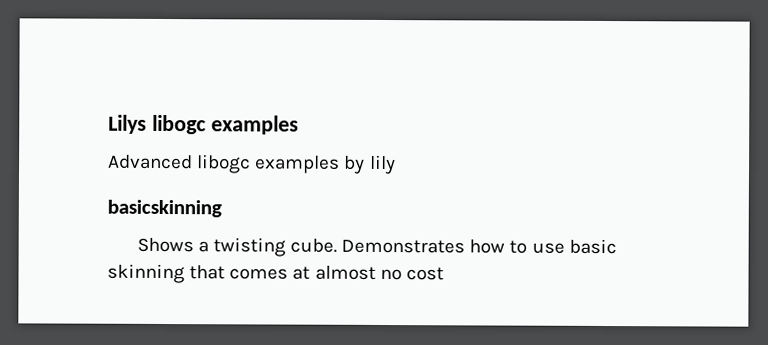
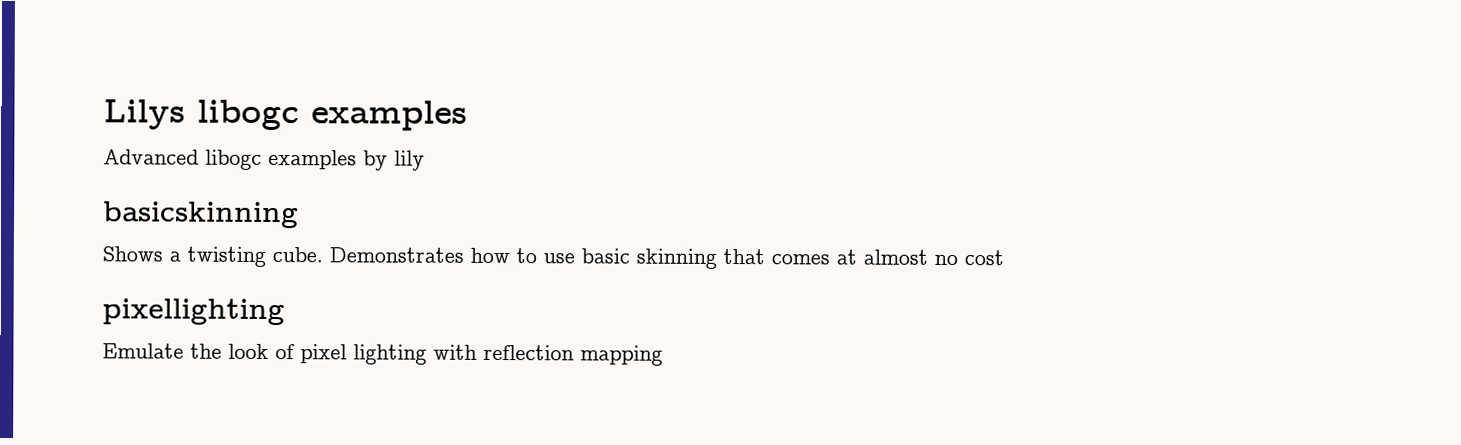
+ pixellighting
+ Emulate the look of pixel lighting with reflection mapping

